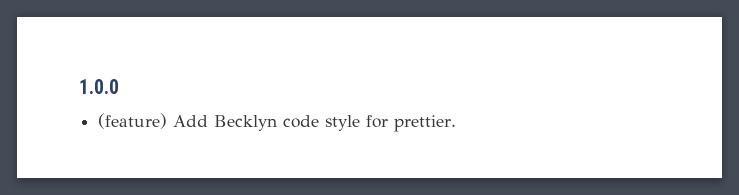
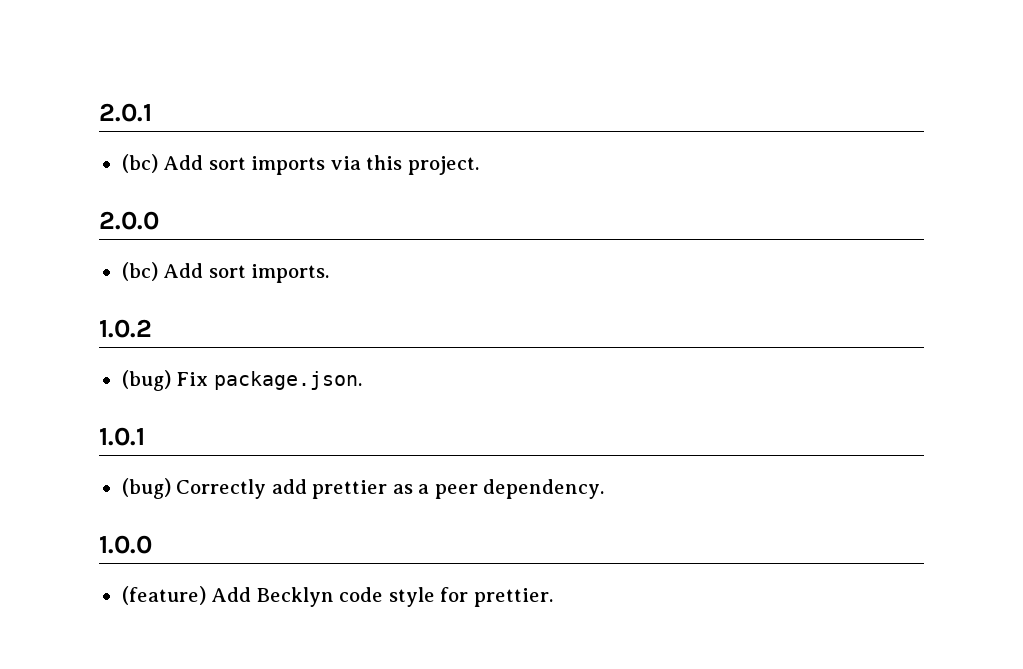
+ 2.0.1
+ (bc) Add sort imports via this project.
+ 2.0.0
+ (bc) Add sort imports.
+ 1.0.2
+ (bug) Fix package.json.
+ 1.0.1
+ (bug) Correctly add prettier as a peer dependency.

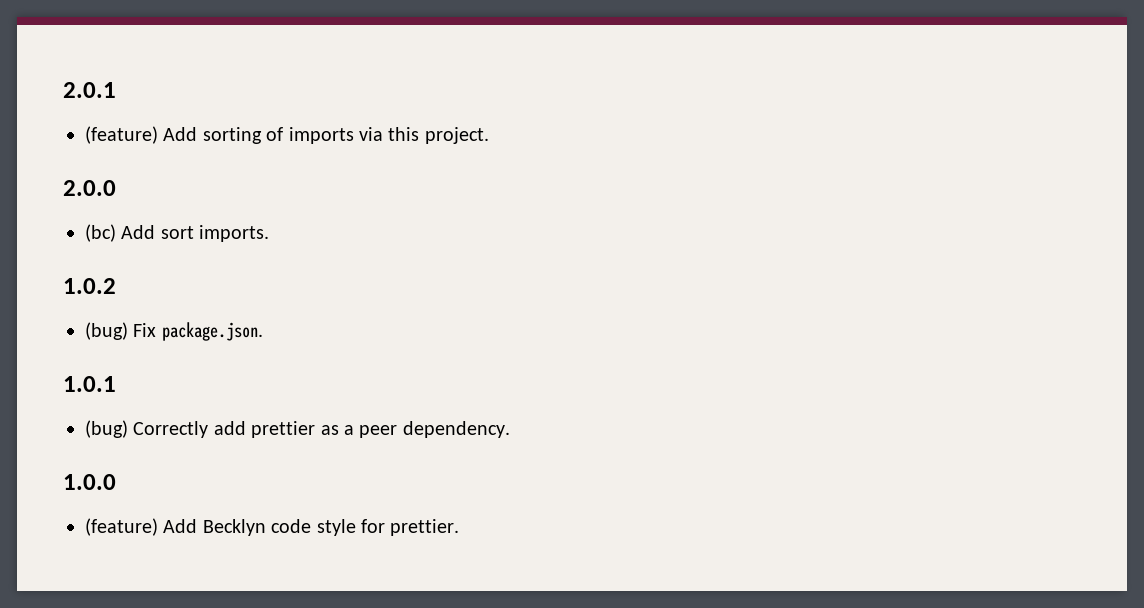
- (bc) Add sort imports via this project.
+ (feature) Add sorting of imports via this project.

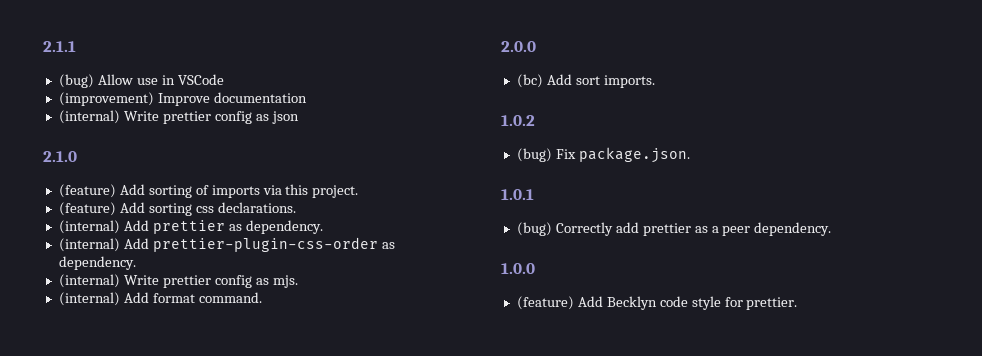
- 2.0.1
+ 2.1.1
+ (bug) Allow use in VSCode
+ (improvement) Improve documentation
+ (internal) Write prettier config as json
+ 2.1.0
+ (feature) Add sorting css declarations.
+ (internal) Add prettier as dependency.
+ (internal) Add prettier-plugin-css-order as dependency.
+ (internal) Write prettier config as mjs.
+ (internal) Add format command.

